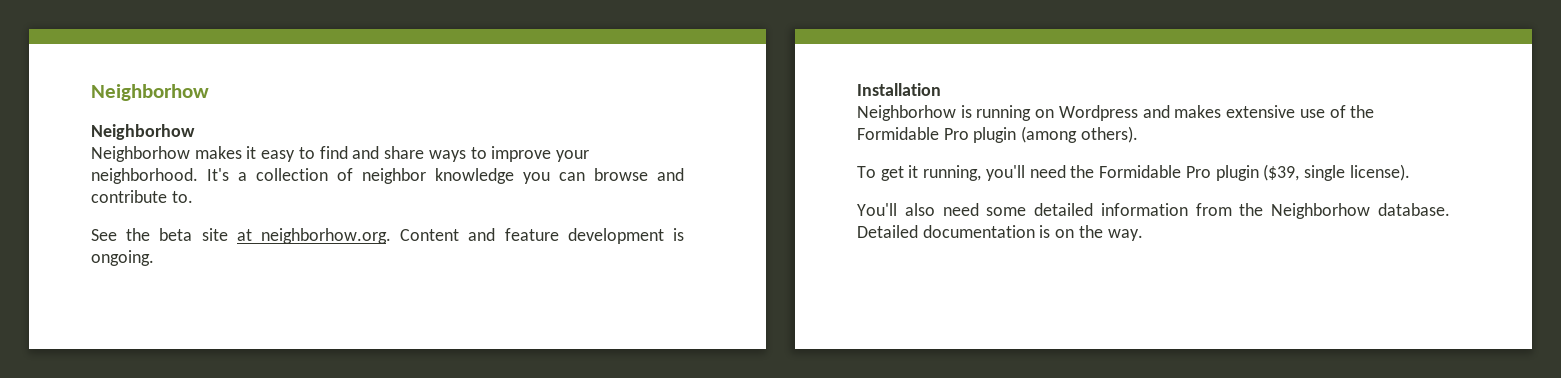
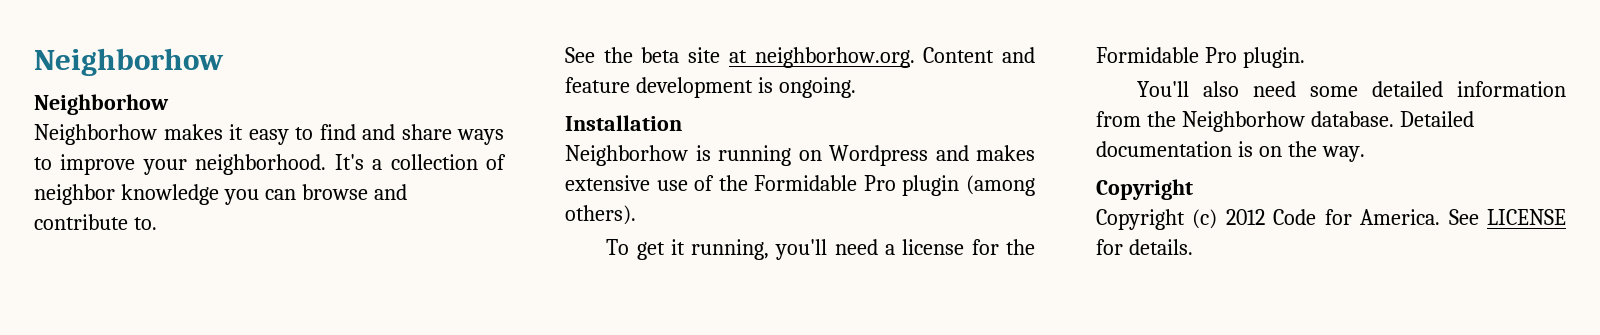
- To get it running, you'll need the Formidable Pro plugin ($39, single license).
+ To get it running, you'll need a license for the Formidable Pro plugin.
  Detailed documentation is on the way.
+ Copyright
+ Copyright (c) 2012 Code for America. See LICENSE for details.

